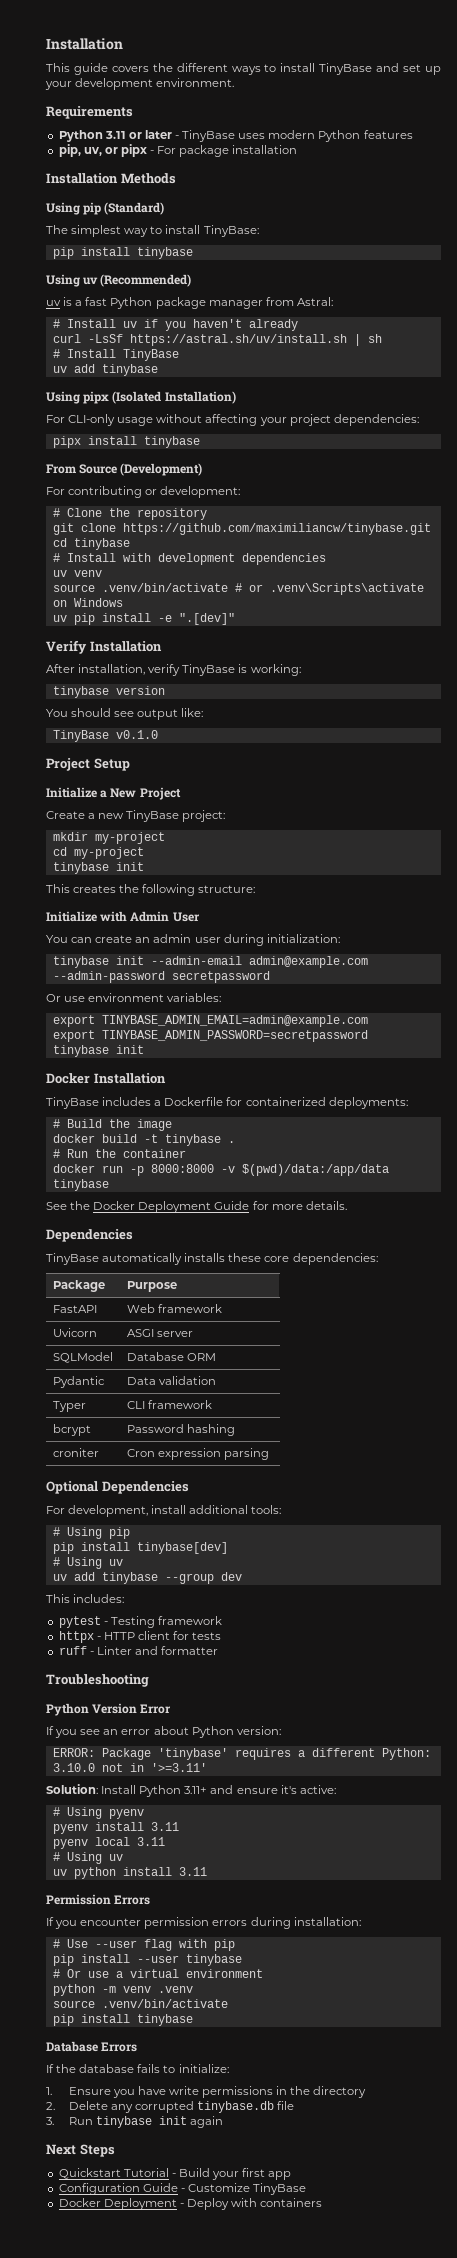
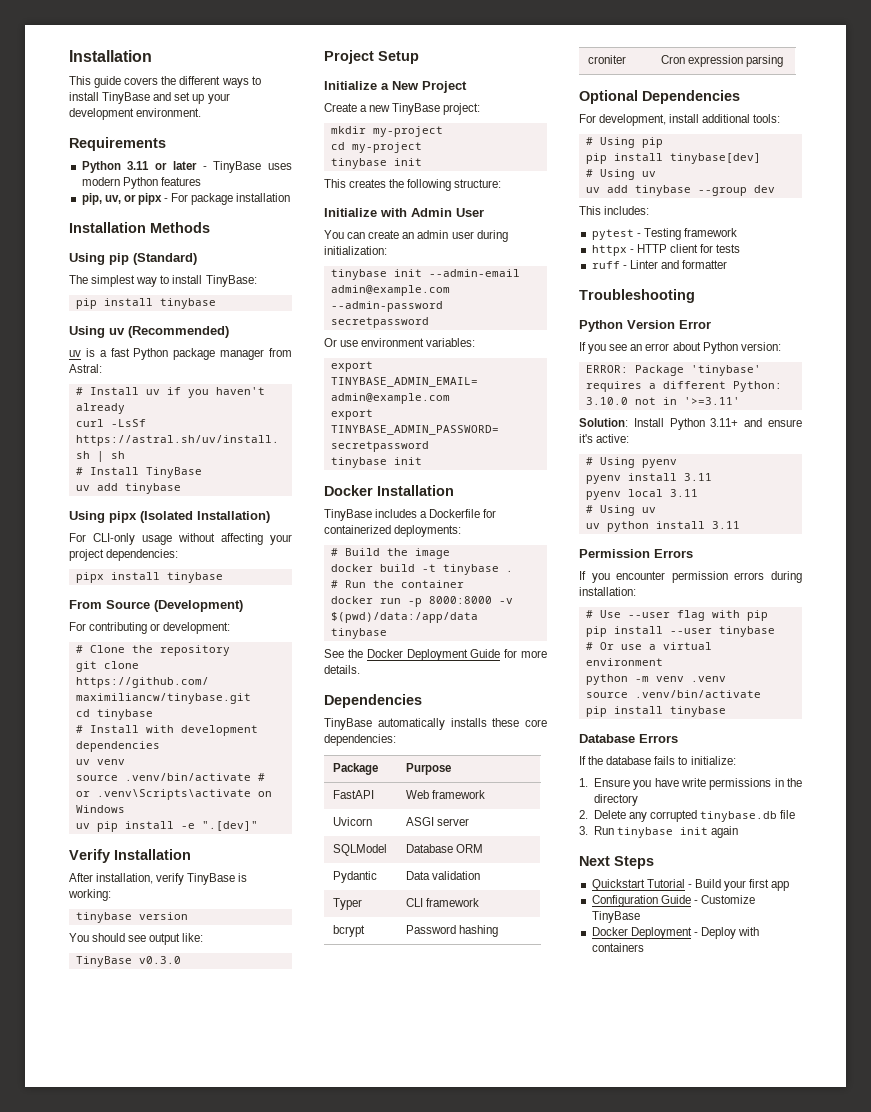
- TinyBase v0.1.0
+ TinyBase v0.3.0

